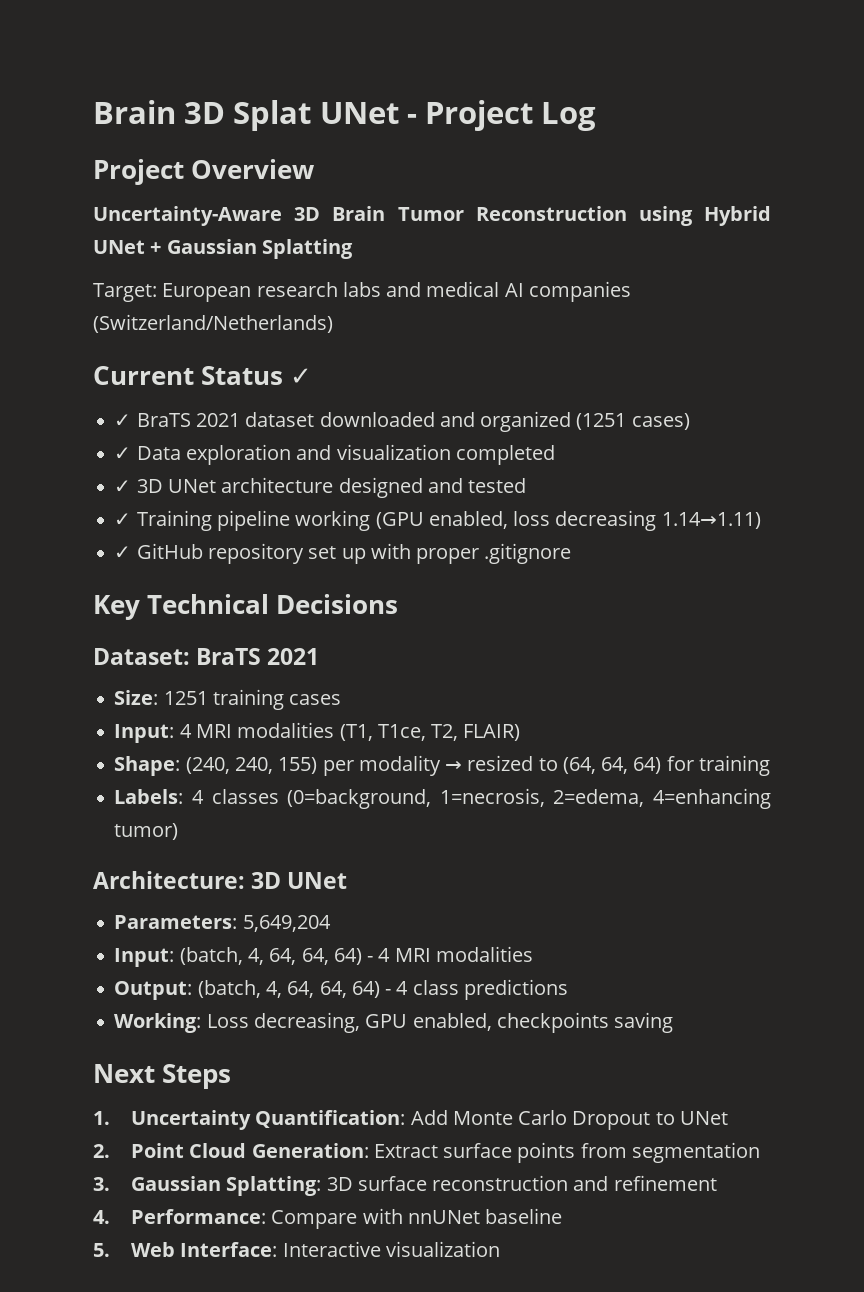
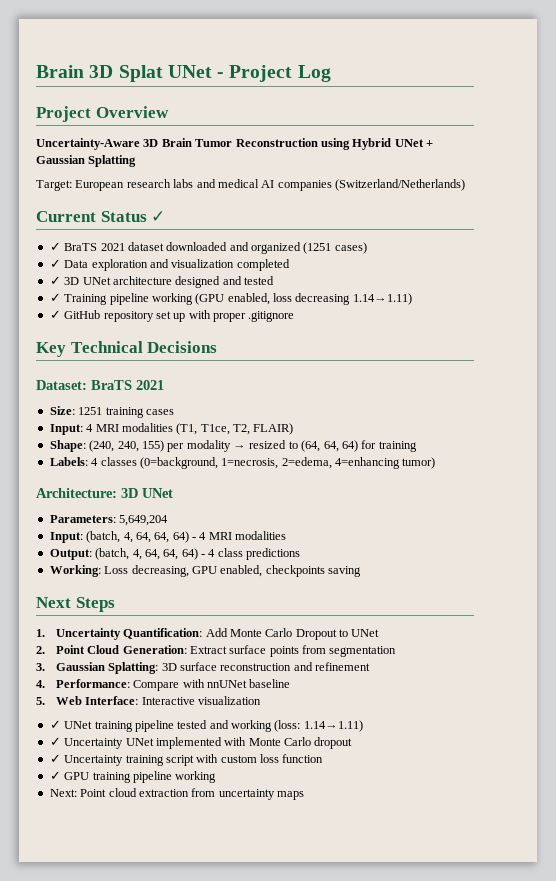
+ ✓ UNet training pipeline tested and working (loss: 1.14→1.11)
+ ✓ Uncertainty UNet implemented with Monte Carlo dropout
+ ✓ Uncertainty training script with custom loss function
+ ✓ GPU training pipeline working
+ Next: Point cloud extraction from uncertainty maps

